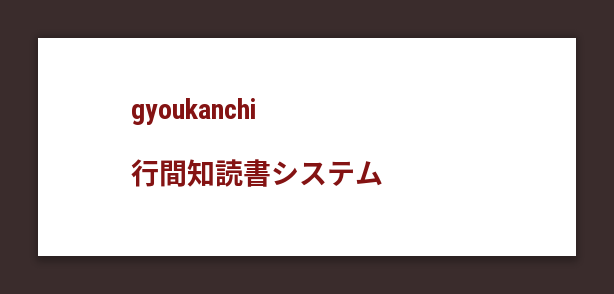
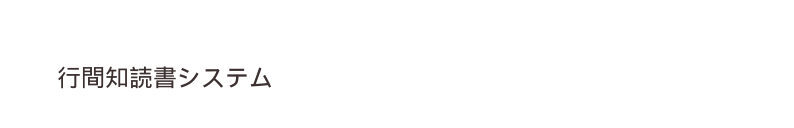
- gyoukanchi

